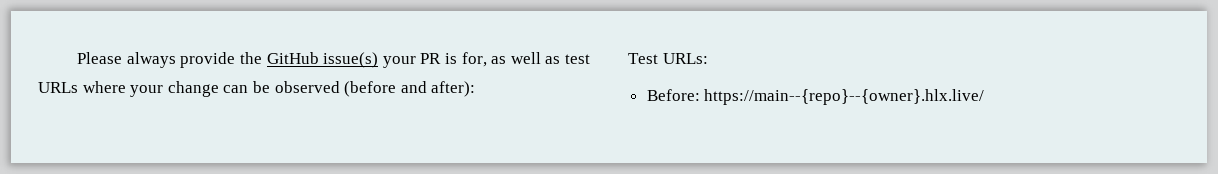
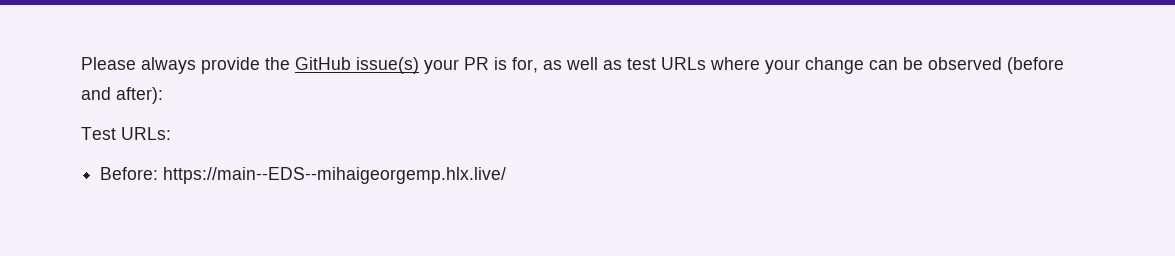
- Before: https://main--{repo}--{owner}.hlx.live/
+ Before: https://main--EDS--mihaigeorgemp.hlx.live/

